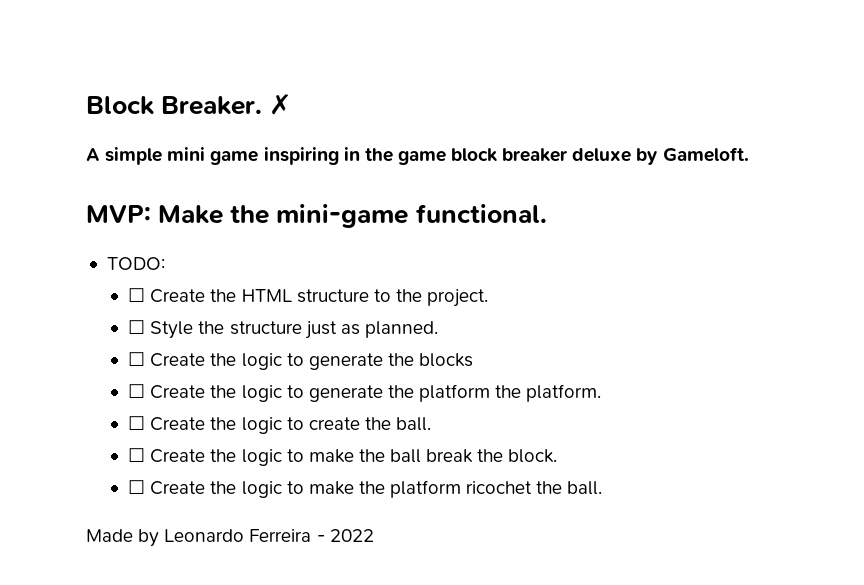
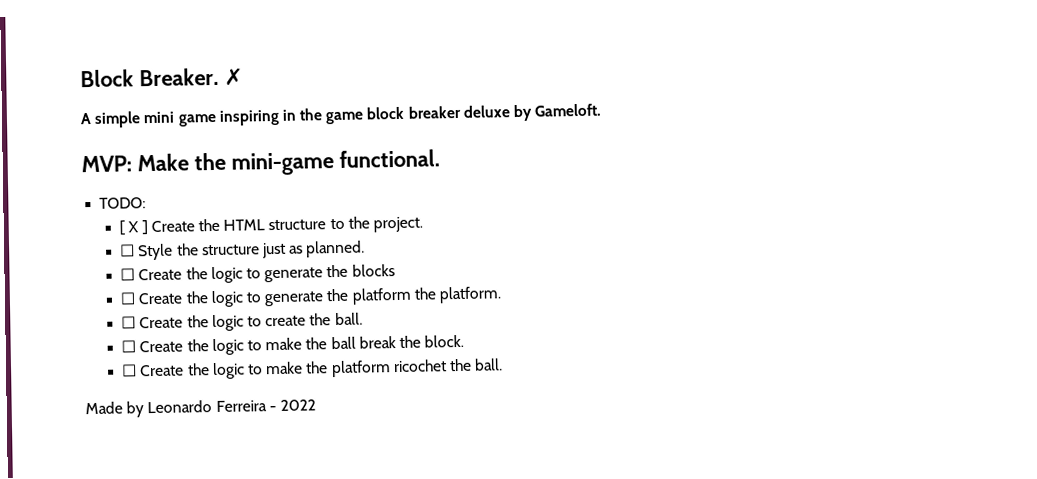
- ☐ Create the HTML structure to the project.
+ [ X ] Create the HTML structure to the project.

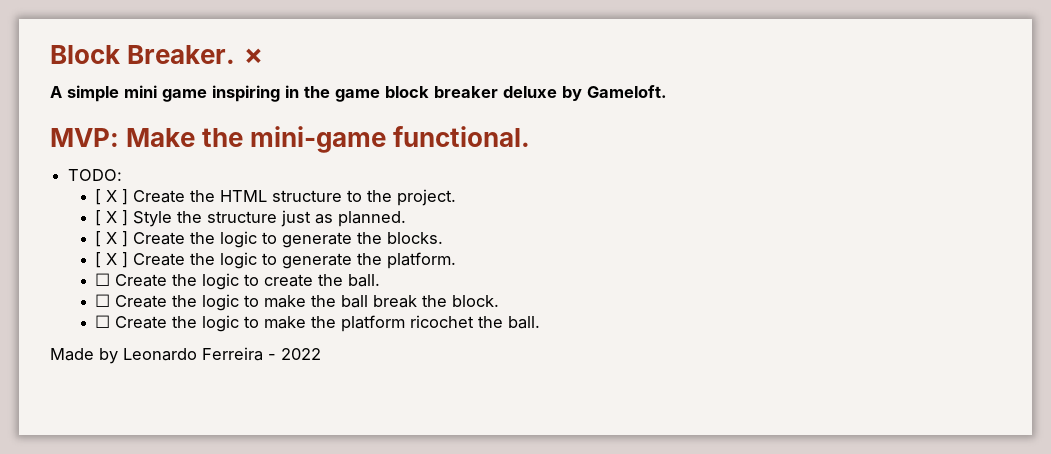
- ☐ Style the structure just as planned.
+ [ X ] Style the structure just as planned.
- ☐ Create the logic to generate the blocks
- ☐ Create the logic to generate the platform the platform.
+ [ X ] Create the logic to generate the blocks.
+ [ X ] Create the logic to generate the platform.

